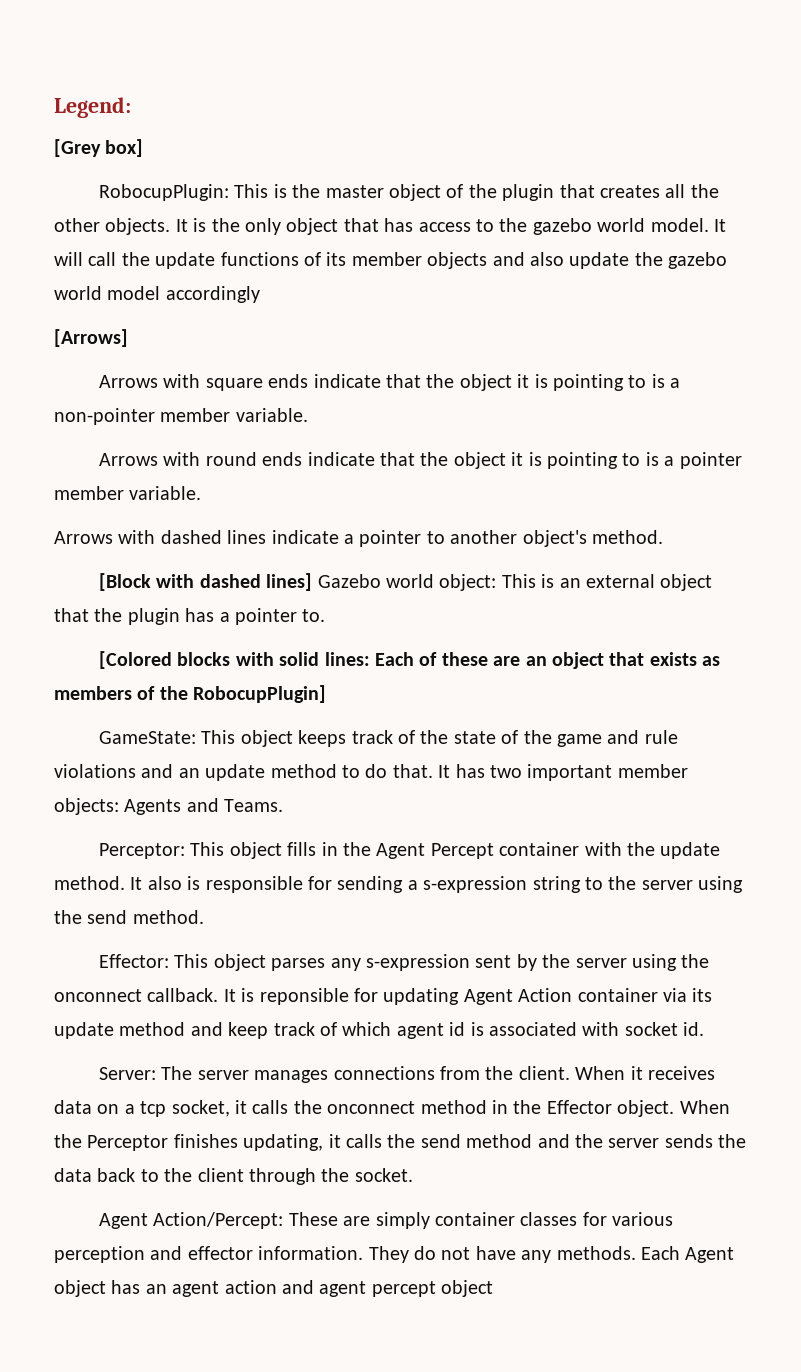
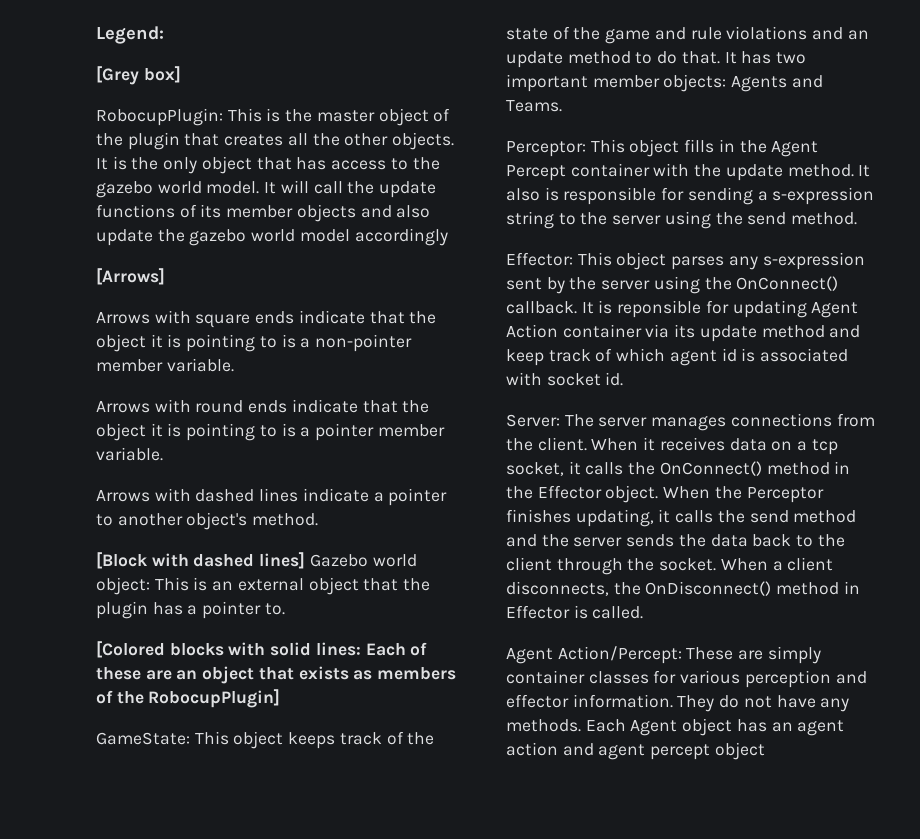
- Effector: This object parses any s-expression sent by the server using the onconnect callback.
+ Effector: This object parses any s-expression sent by the server using the OnConnect() callback.
- When it receives data on a tcp socket, it calls the onconnect method in the Effector object.
+ When it receives data on a tcp socket, it calls the OnConnect() method in the Effector object.
+ When a client disconnects, the OnDisconnect() method in Effector is called.

